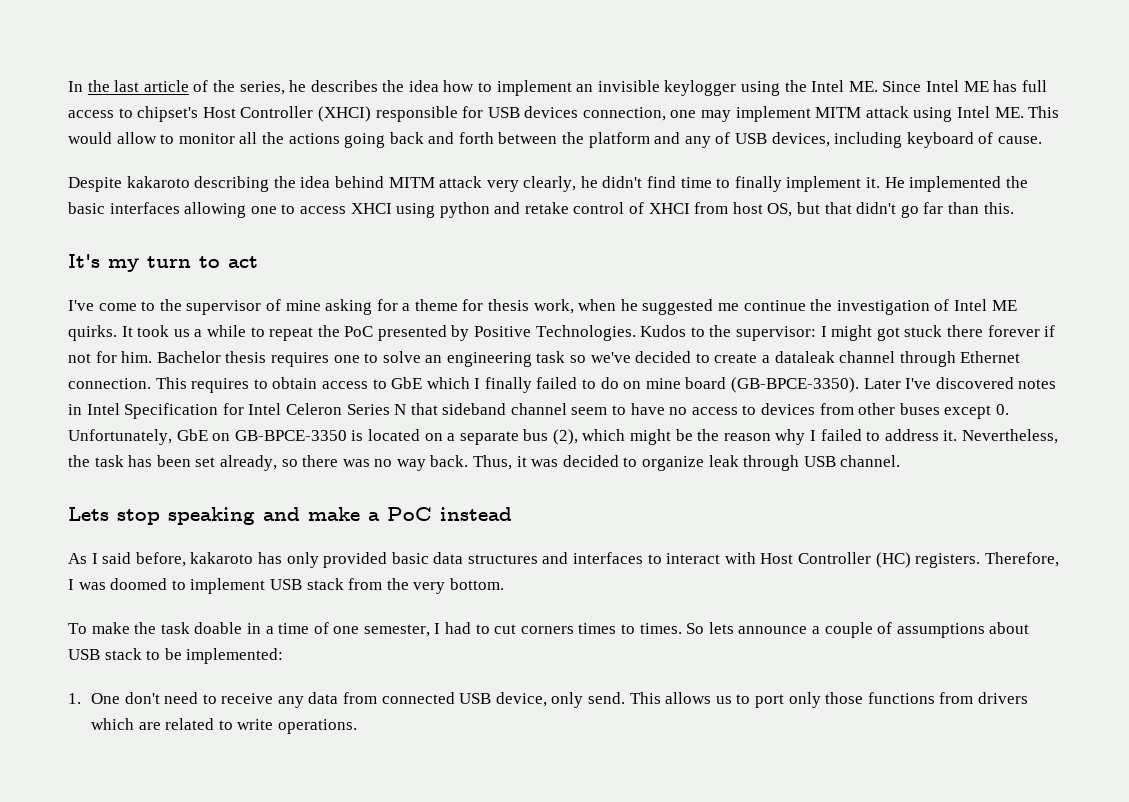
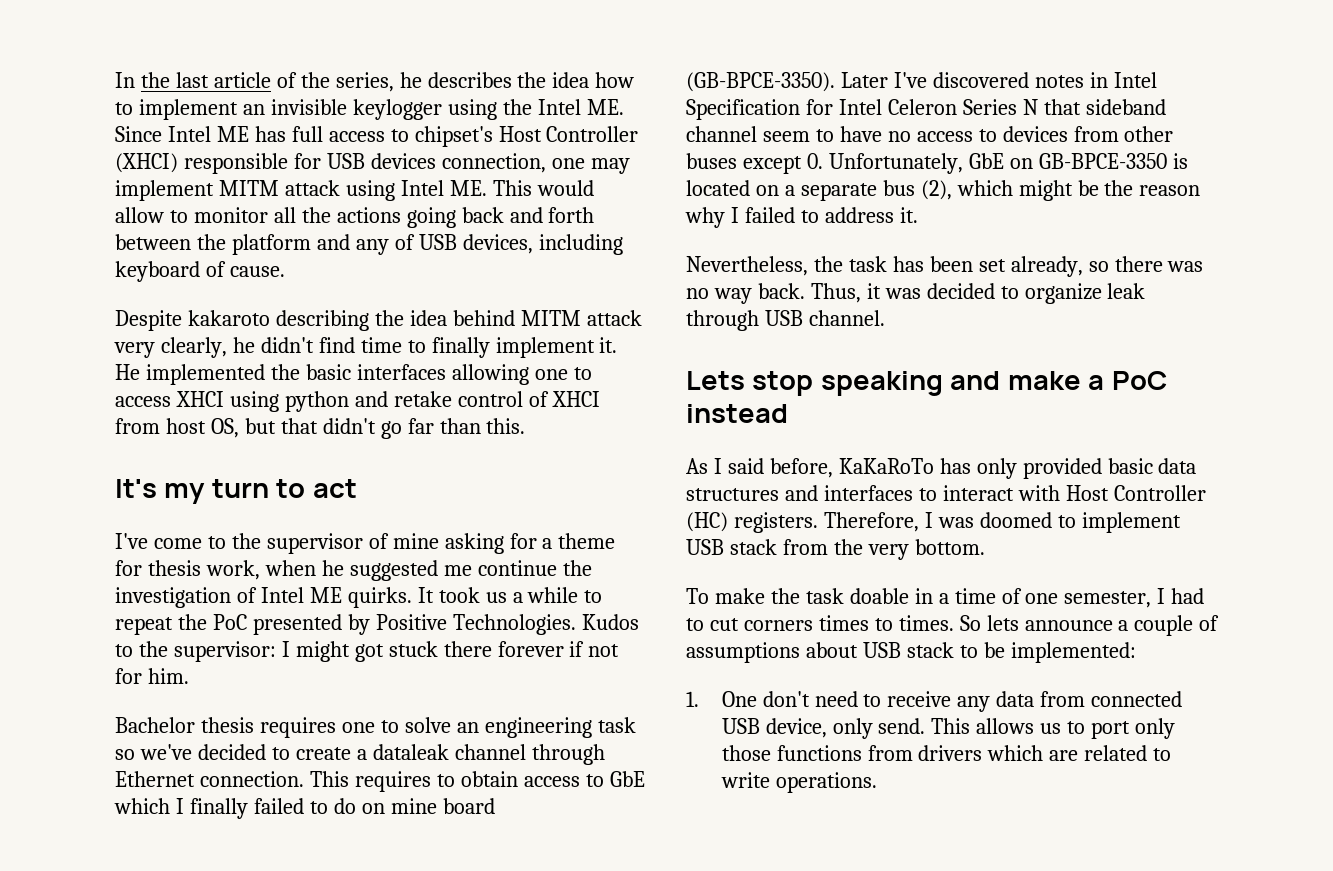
- Kudos to the supervisor: I might got stuck there forever if not for him. Bachelor thesis requires one to solve an engineering task so we've decided to create a dataleak channel through Ethernet connection.
+ Kudos to the supervisor: I might got stuck there forever if not for him.
+ Bachelor thesis requires one to solve an engineering task so we've decided to create a dataleak channel through Ethernet connection.
- Later I've discovered notes in Intel Specification for Intel Celeron Series N that sideband channel seem to have no access to devices from other buses except 0. Unfortunately, GbE on GB-BPCE-3350 is located on a separate bus (2), which might be the reason why I failed to address it. Nevertheless, the task has been set already, so there was no way back.
+ Later I've discovered notes in Intel Specification for Intel Celeron Series N that sideband channel seem to have no access to devices from other buses except 0. Unfortunately, GbE on GB-BPCE-3350 is located on a separate bus (2), which might be the reason why I failed to address it.
+ Nevertheless, the task has been set already, so there was no way back.
- As I said before, kakaroto has only provided basic data structures and interfaces to interact with Host Controller (HC) registers.
+ As I said before, KaKaRoTo has only provided basic data structures and interfaces to interact with Host Controller (HC) registers.

